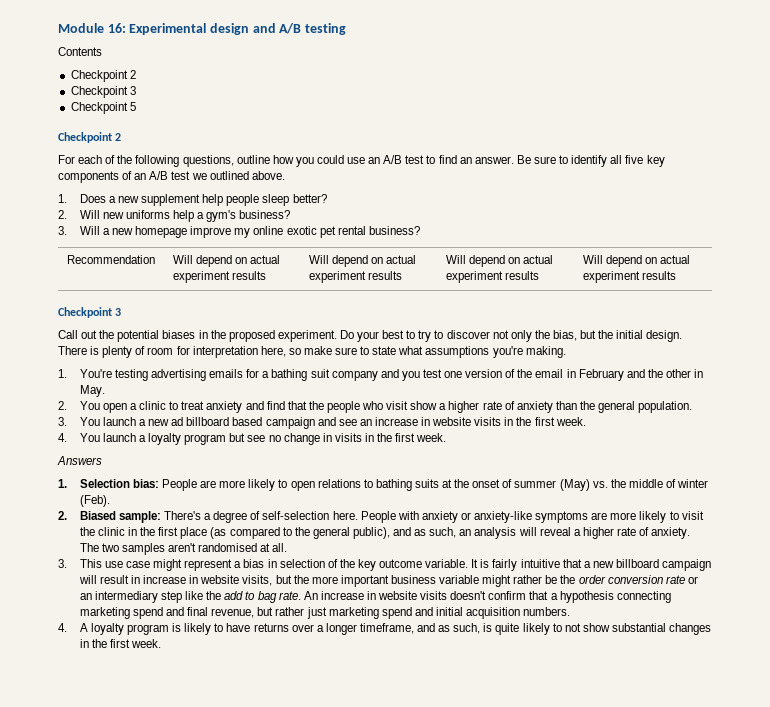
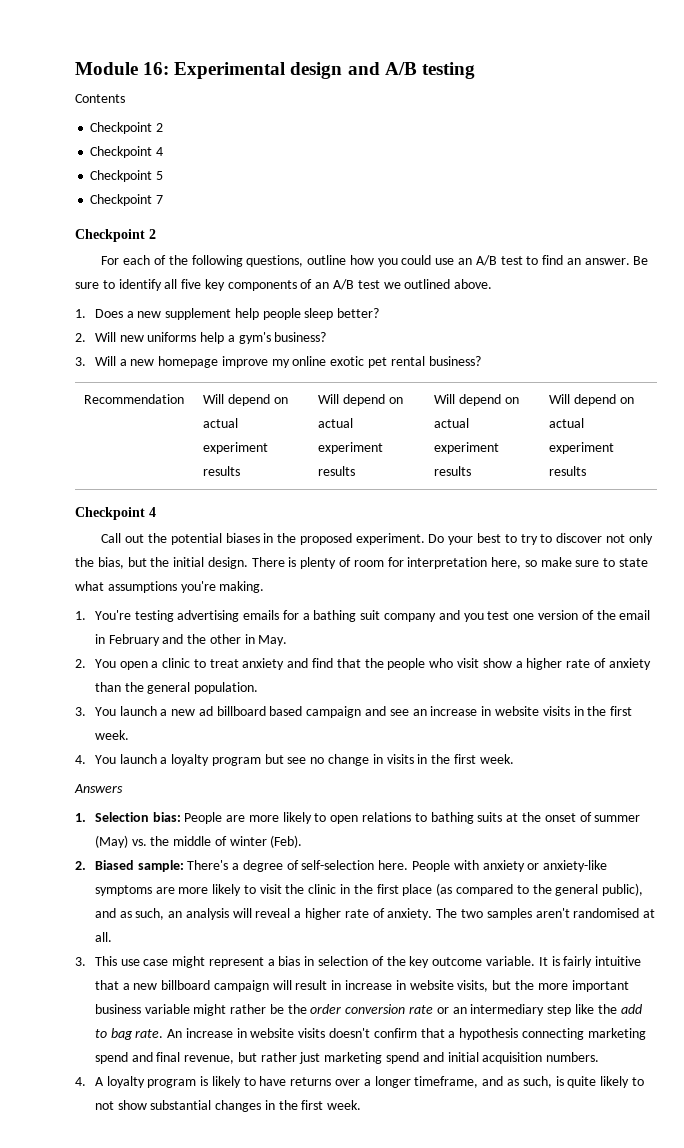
  Contents
  Checkpoint 2
- Checkpoint 3
+ Checkpoint 4
+ Checkpoint 7
  Recommendation | Will depend on actual experiment results | Will depend on actual experiment results | Will depend on actual experiment results | Will depend on actual experiment results
- Checkpoint 3
+ Checkpoint 4

